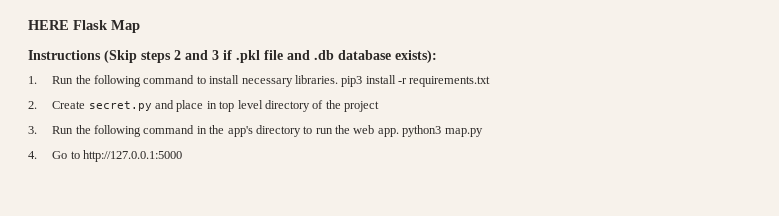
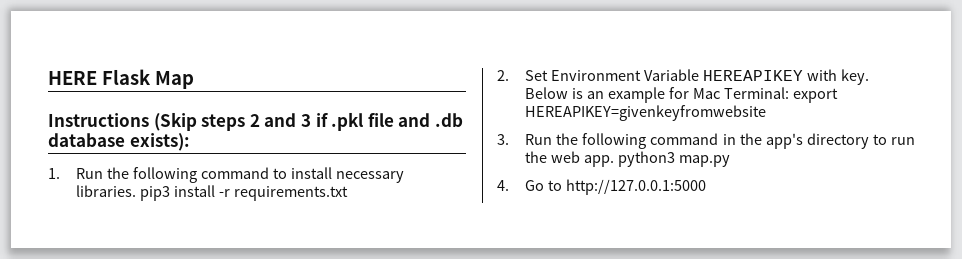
- 2. Create secret.py and place in top level directory of the project
+ 2. Set Environment Variable HEREAPIKEY with key. Below is an example for Mac Terminal: export HEREAPIKEY=givenkeyfromwebsite

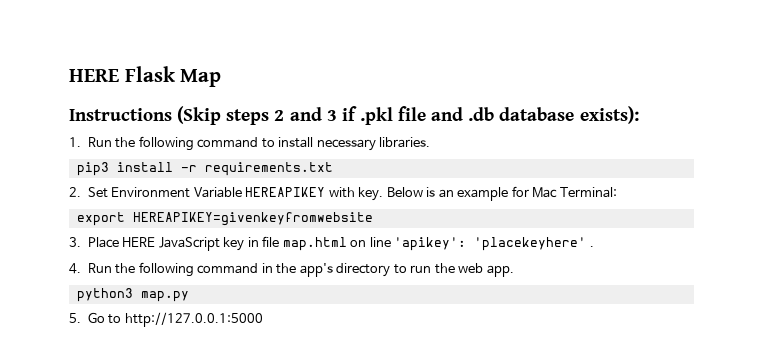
- 1. Run the following command to install necessary libraries. pip3 install -r requirements.txt
+ 1. Run the following command to install necessary libraries.
+ pip3 install -r requirements.txt
- Below is an example for Mac Terminal: export HEREAPIKEY=givenkeyfromwebsite
+ Below is an example for Mac Terminal:
+ export HEREAPIKEY=givenkeyfromwebsite
- 3. Run the following command in the app's directory to run the web app. python3 map.py
+ 3. Place HERE JavaScript key in file map.html on line 'apikey': 'placekeyhere' .
+ 4. Run the following command in the app's directory to run the web app.
+ python3 map.py
- 4. Go to http://127.0.0.1:5000
+ 5. Go to http://127.0.0.1:5000

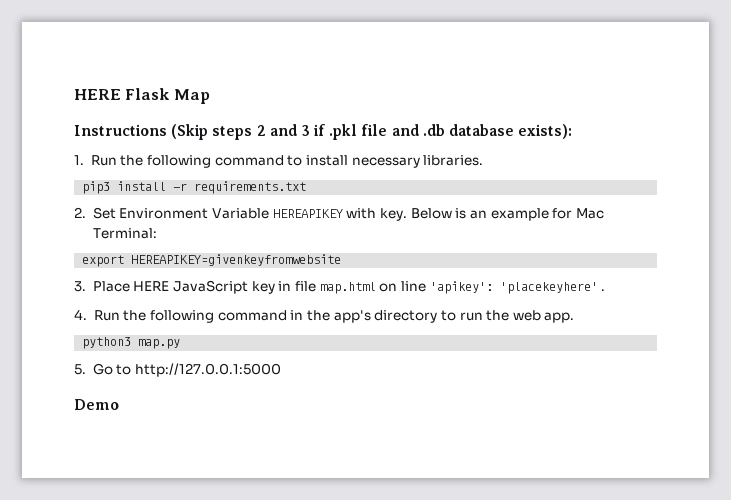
+ Demo

